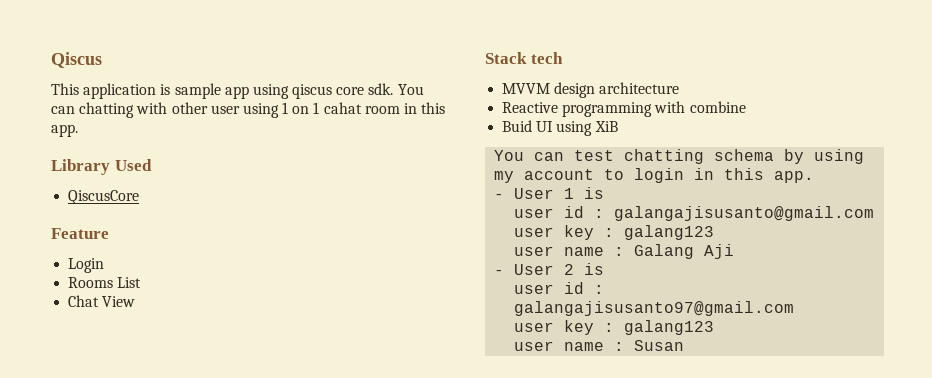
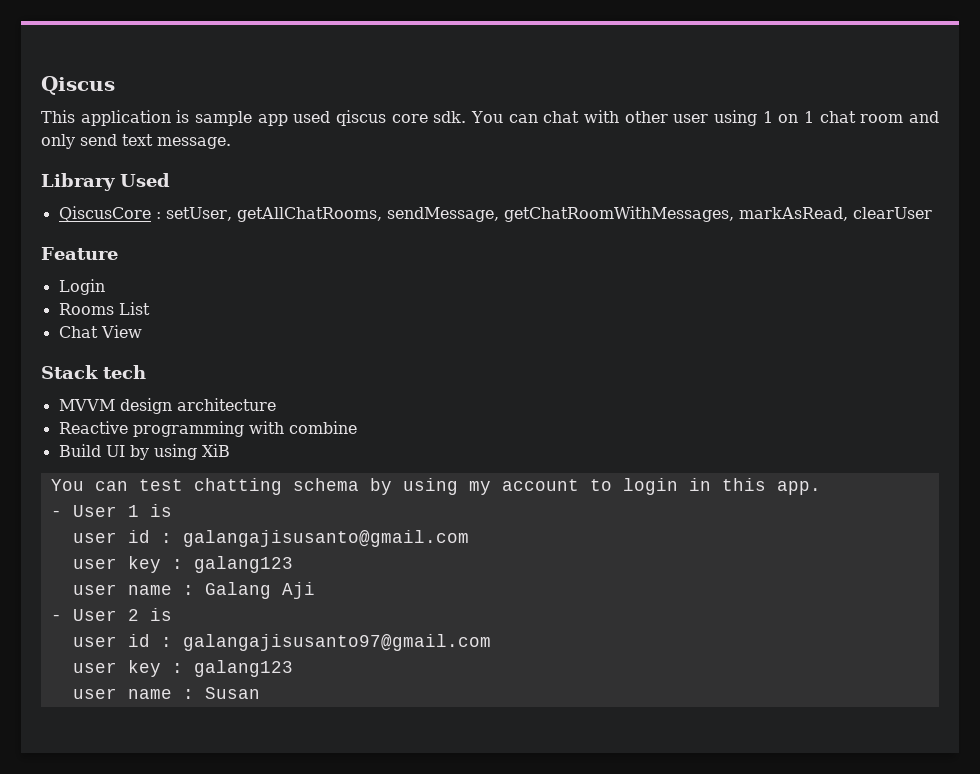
- This application is sample app using qiscus core sdk.
+ This application is sample app used qiscus core sdk.
- You can chatting with other user using 1 on 1 cahat room in this app.
+ You can chat with other user using 1 on 1 chat room and only send text message.
  Library Used
- QiscusCore
+ QiscusCore : setUser, getAllChatRooms, sendMessage, getChatRoomWithMessages, markAsRead, clearUser
- Buid UI using XiB
+ Build UI by using XiB

